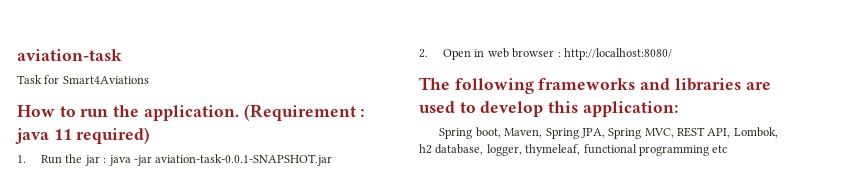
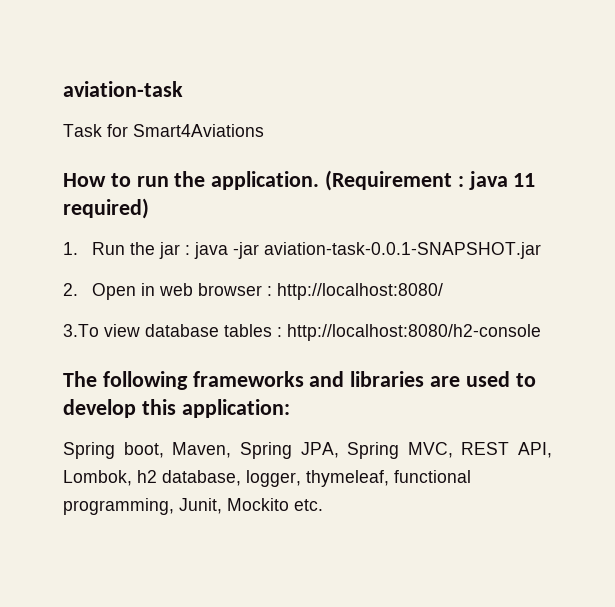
+ 3.To view database tables : http://localhost:8080/h2-console
- Spring boot, Maven, Spring JPA, Spring MVC, REST API, Lombok, h2 database, logger, thymeleaf, functional programming etc
+ Spring boot, Maven, Spring JPA, Spring MVC, REST API, Lombok, h2 database, logger, thymeleaf, functional programming, Junit, Mockito etc.

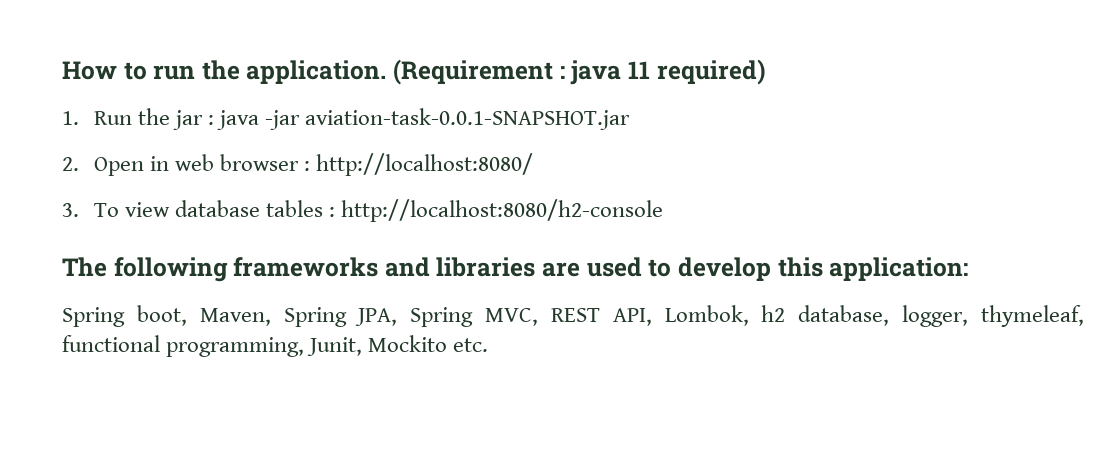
- aviation-task
- Task for Smart4Aviations
- 3.To view database tables : http://localhost:8080/h2-console
+ 3. To view database tables : http://localhost:8080/h2-console

